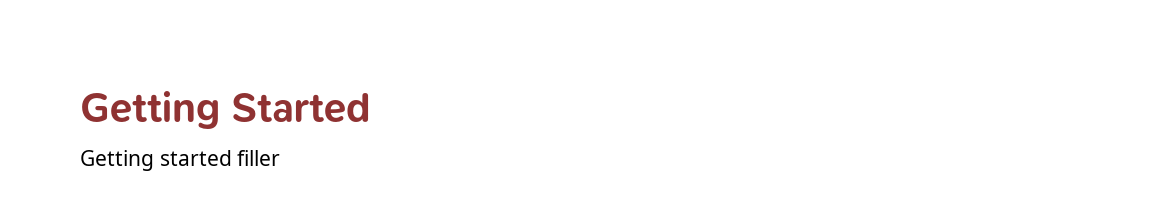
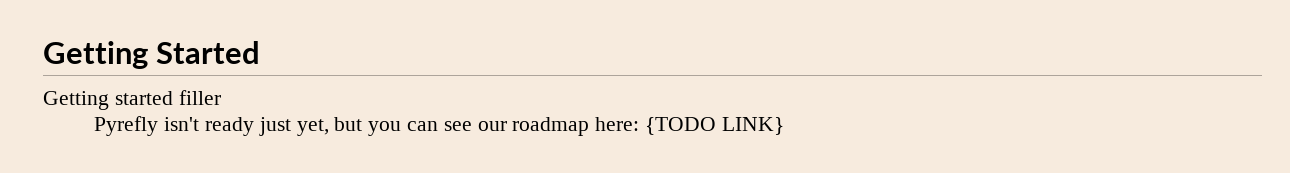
+ Pyrefly isn't ready just yet, but you can see our roadmap here: {TODO LINK}

